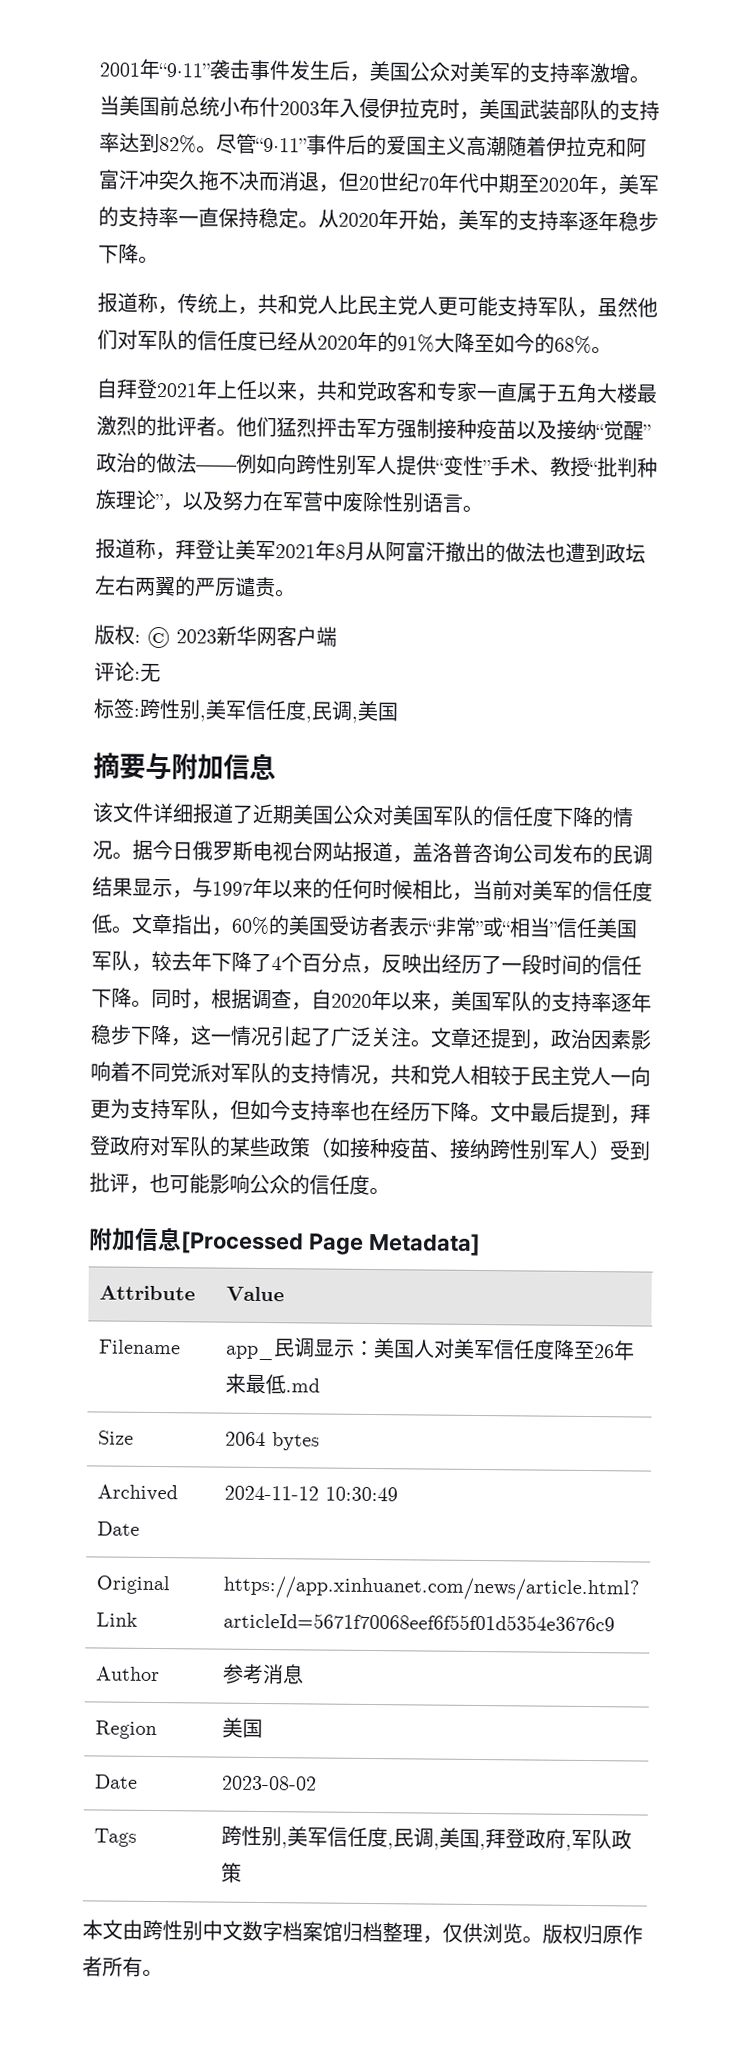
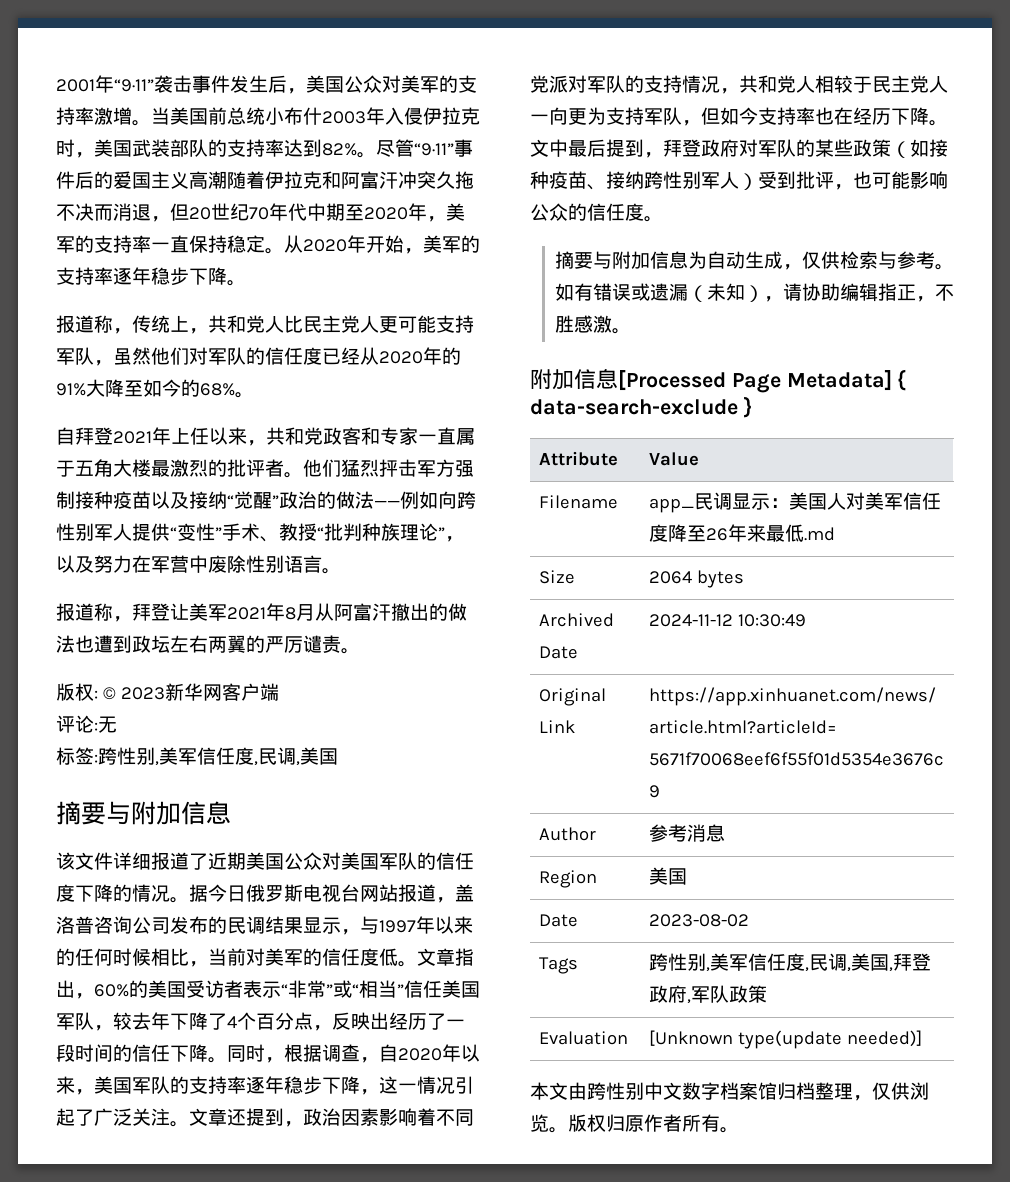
+ 摘要与附加信息为自动生成，仅供检索与参考。如有错误或遗漏（未知），请协助编辑指正，不胜感激。
- 附加信息[Processed Page Metadata]
+ 附加信息[Processed Page Metadata] { data-search-exclude }
+ Evaluation | [Unknown type(update needed)]

